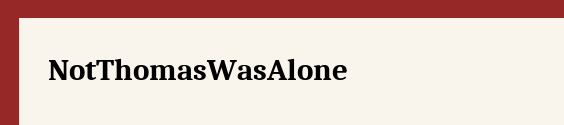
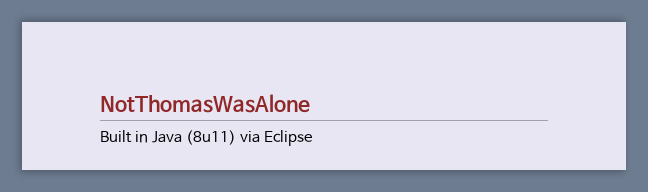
+ Built in Java (8u11) via Eclipse

